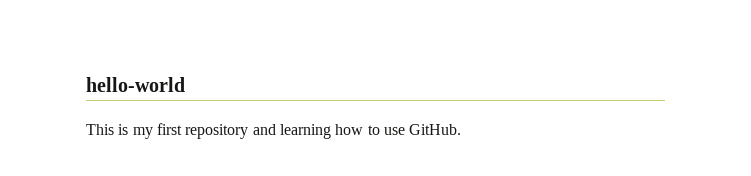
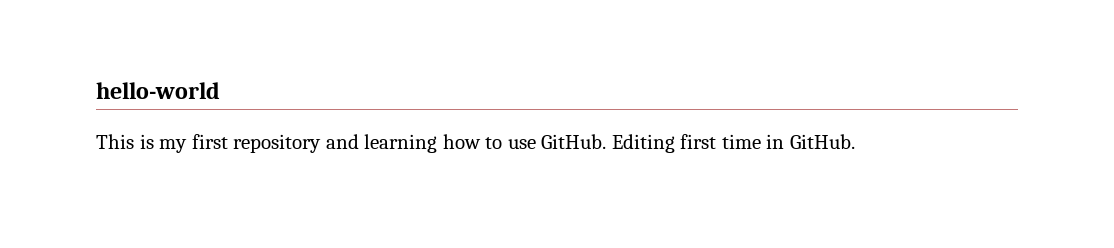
+ Editing first time in GitHub.

